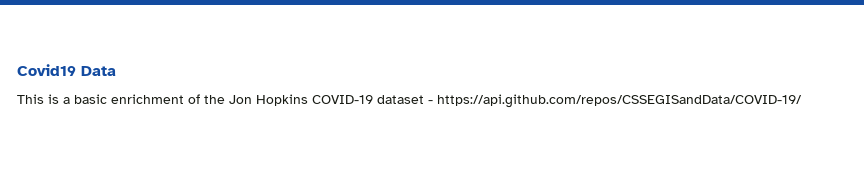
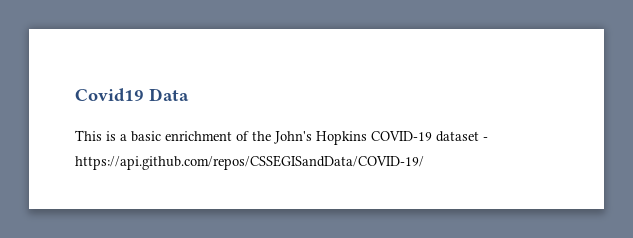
- This is a basic enrichment of the Jon Hopkins COVID-19 dataset - https://api.github.com/repos/CSSEGISandData/COVID-19/
+ This is a basic enrichment of the John's Hopkins COVID-19 dataset - https://api.github.com/repos/CSSEGISandData/COVID-19/

